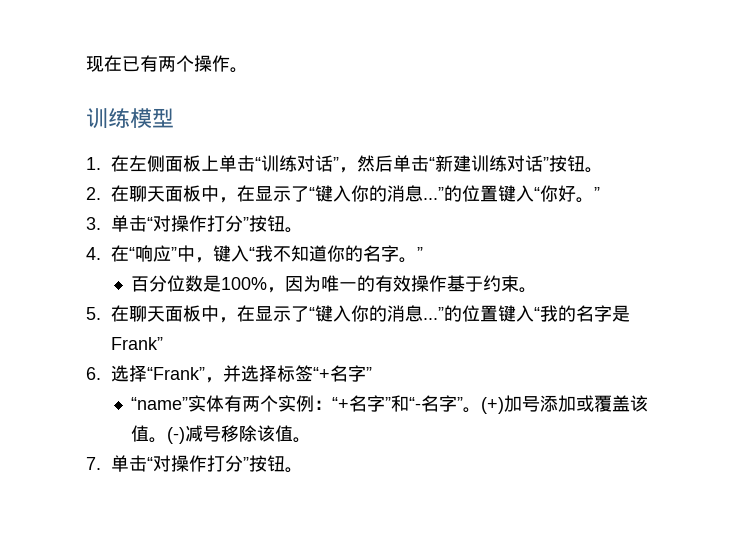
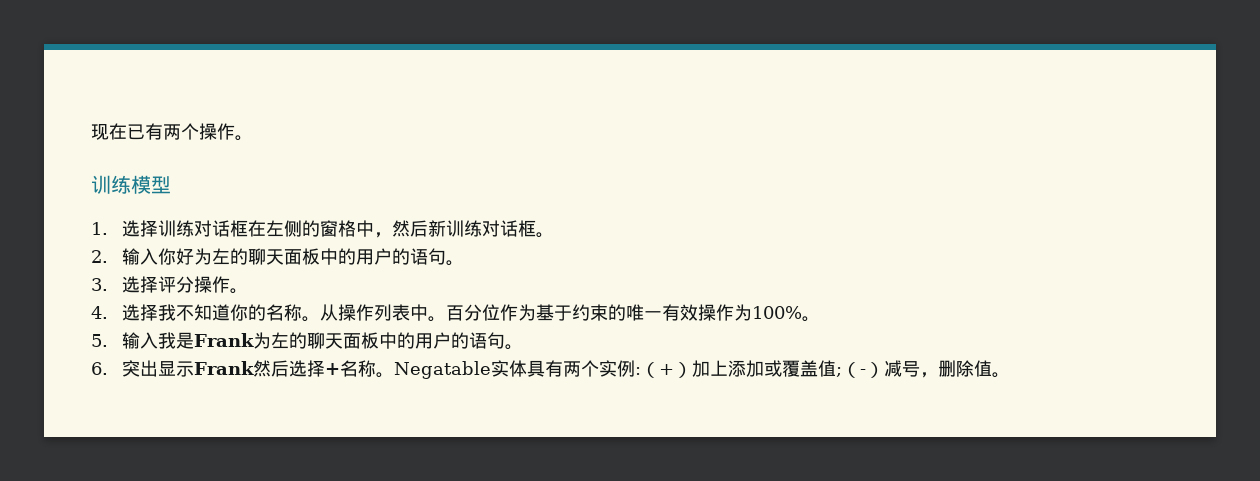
- 1.在左侧面板上单击“训练对话”，然后单击“新建训练对话”按钮。
- 2.在聊天面板中，在显示了“键入你的消息...”的位置键入“你好。”
- 3.单击“对操作打分”按钮。
- 4.在“响应”中，键入“我不知道你的名字。”
- 百分位数是100%，因为唯一的有效操作基于约束。
- 5.在聊天面板中，在显示了“键入你的消息...”的位置键入“我的名字是Frank”
- 6.选择“Frank”，并选择标签“+名字”
- “name”实体有两个实例：“+名字”和“-名字”。(+)加号添加或覆盖该值。(-)减号移除该值。
- 7.单击“对操作打分”按钮。
+ 1.选择训练对话框在左侧的窗格中，然后新训练对话框。
+ 2.输入你好为左的聊天面板中的用户的语句。
+ 3.选择评分操作。
+ 4.选择我不知道你的名称。从操作列表中。百分位作为基于约束的唯一有效操作为100%。
+ 5.输入我是Frank为左的聊天面板中的用户的语句。
+ 6.突出显示Frank然后选择+名称。Negatable实体具有两个实例:（+）加上添加或覆盖值;（-）减号，删除值。

